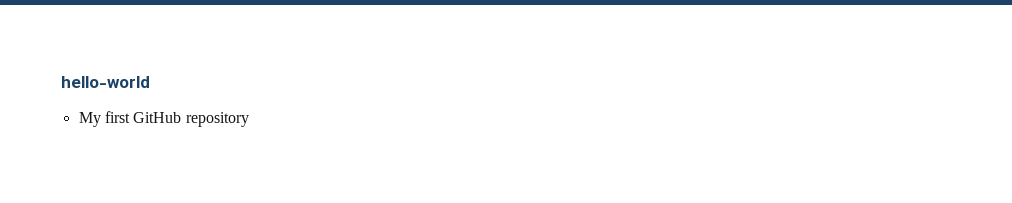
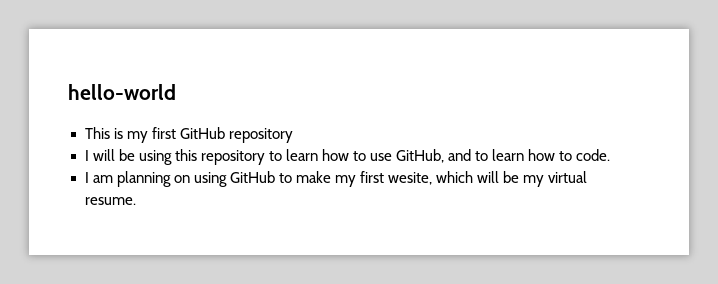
- My first GitHub repository
+ This is my first GitHub repository
+ I will be using this repository to learn how to use GitHub, and to learn how to code.
+ I am planning on using GitHub to make my first wesite, which will be my virtual resume.

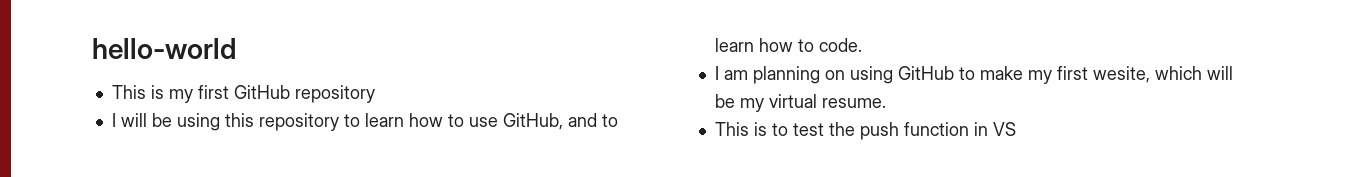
+ This is to test the push function in VS

